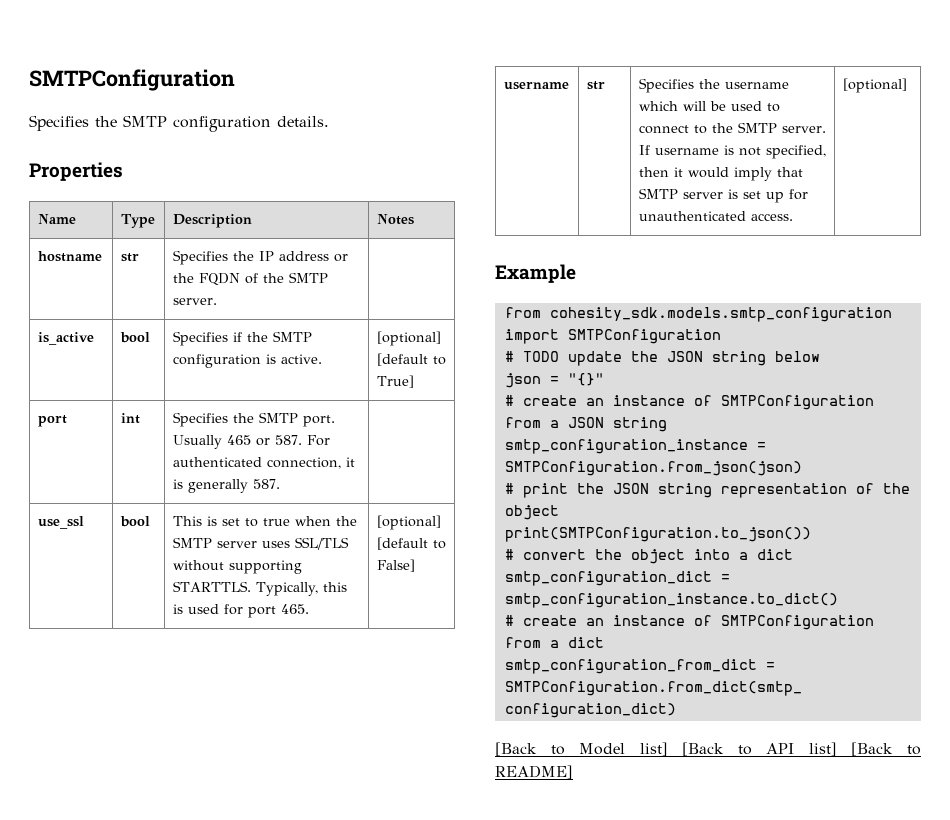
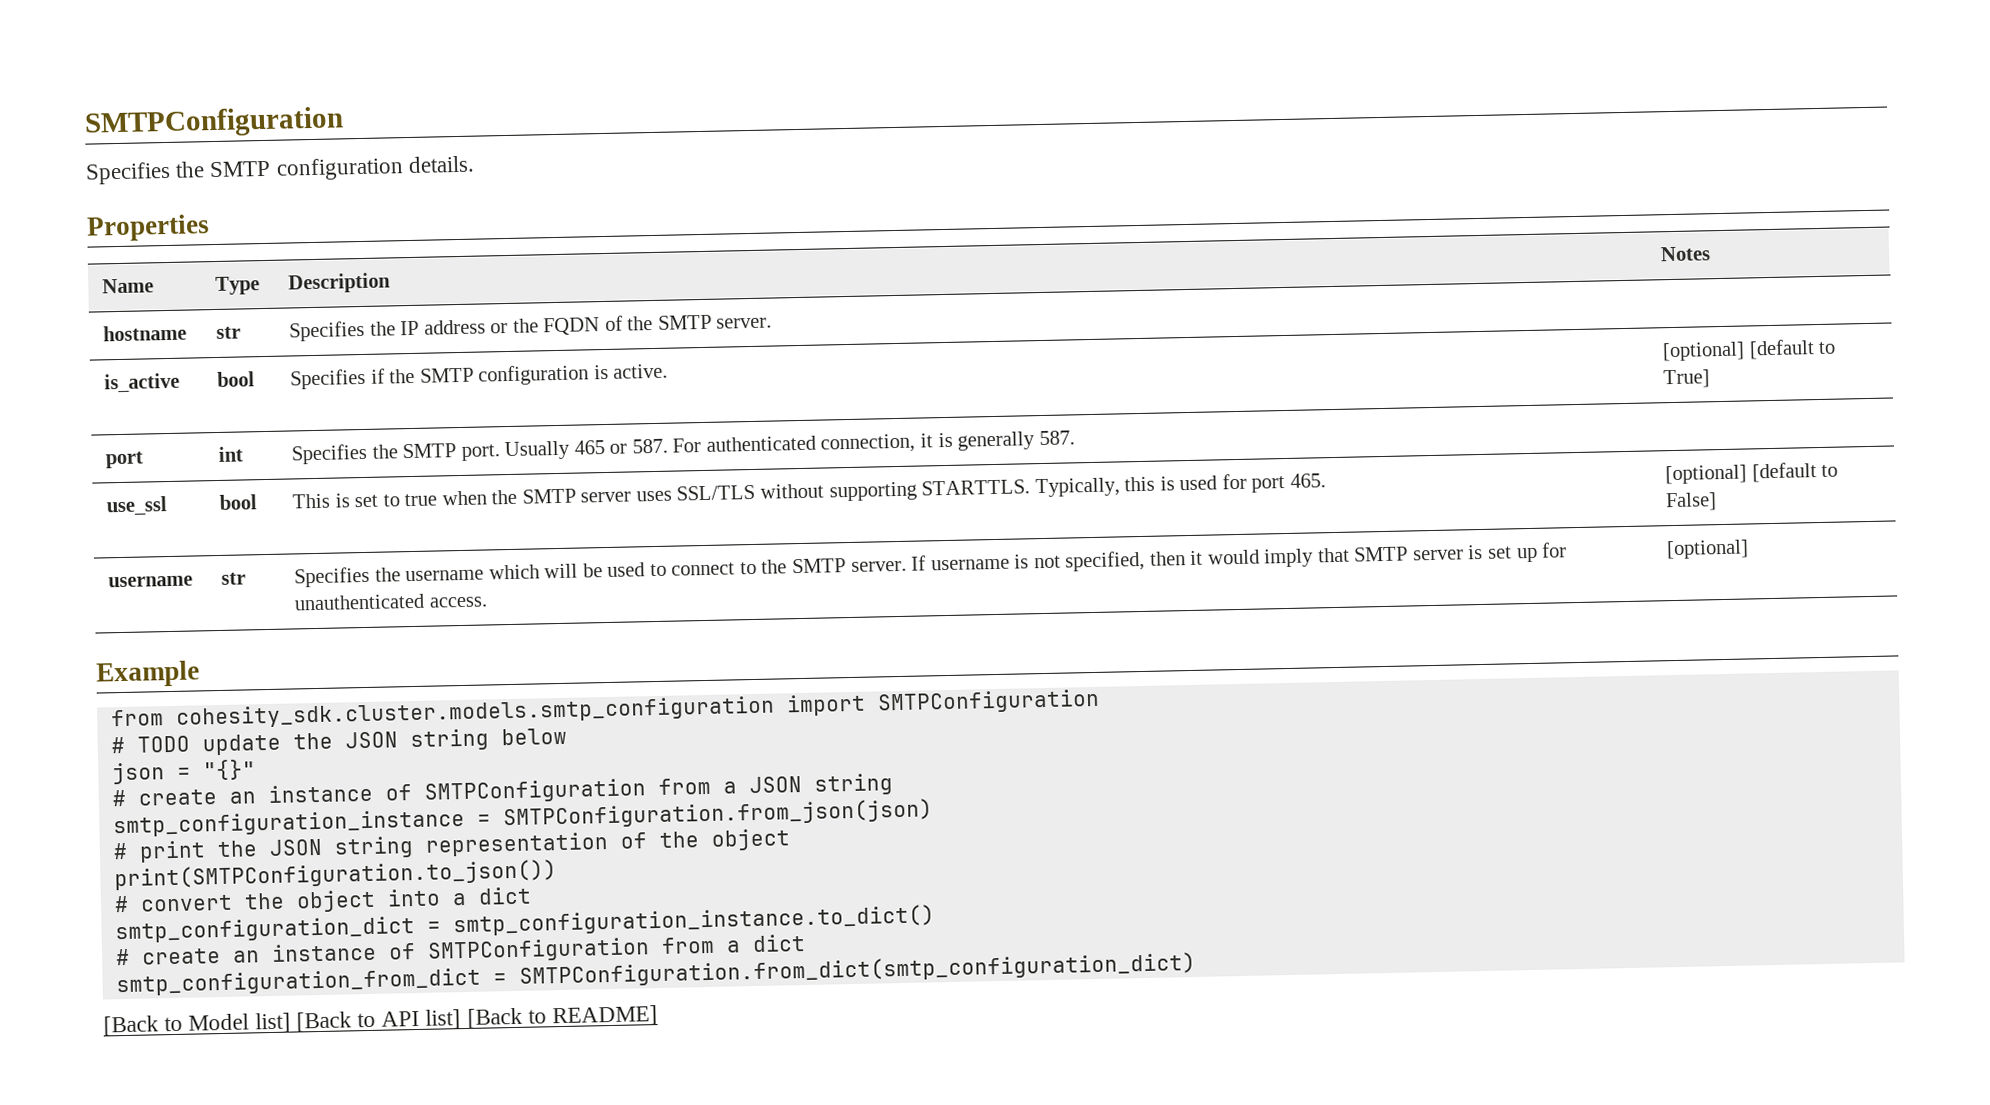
- from cohesity_sdk.models.smtp_configuration import SMTPConfiguration
+ from cohesity_sdk.cluster.models.smtp_configuration import SMTPConfiguration

